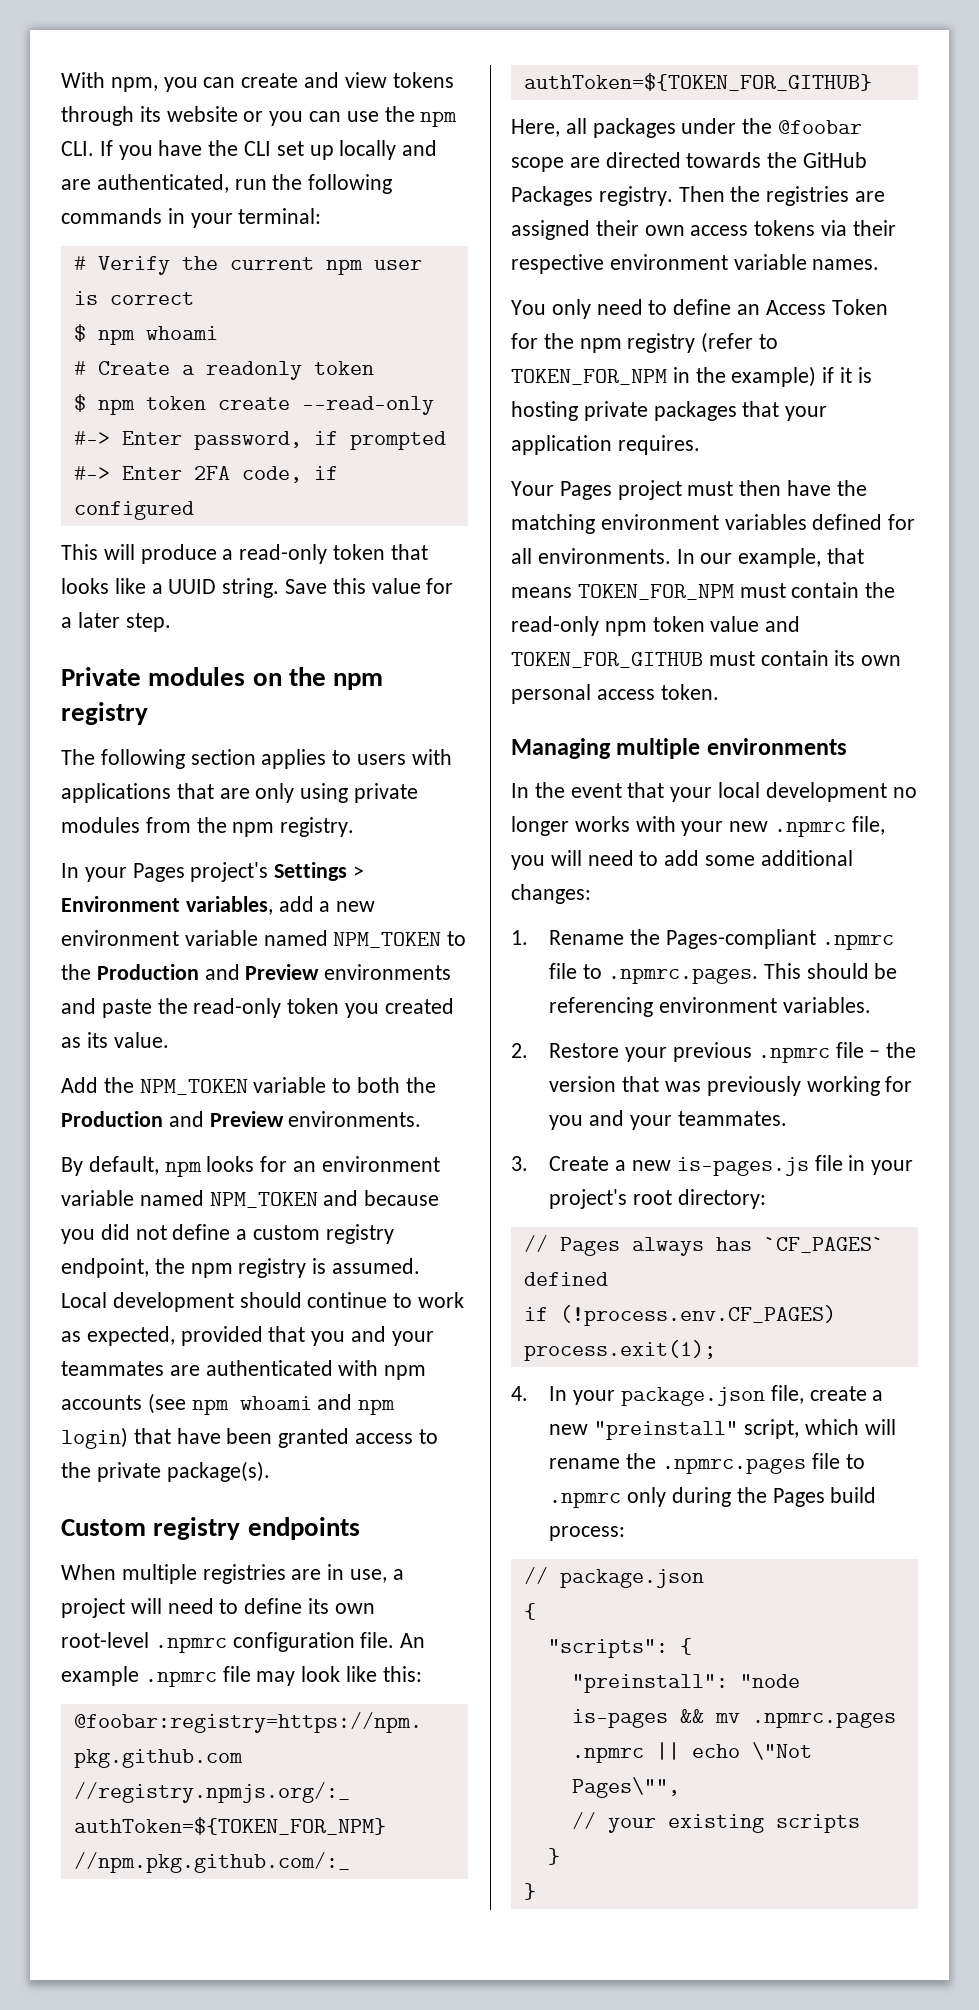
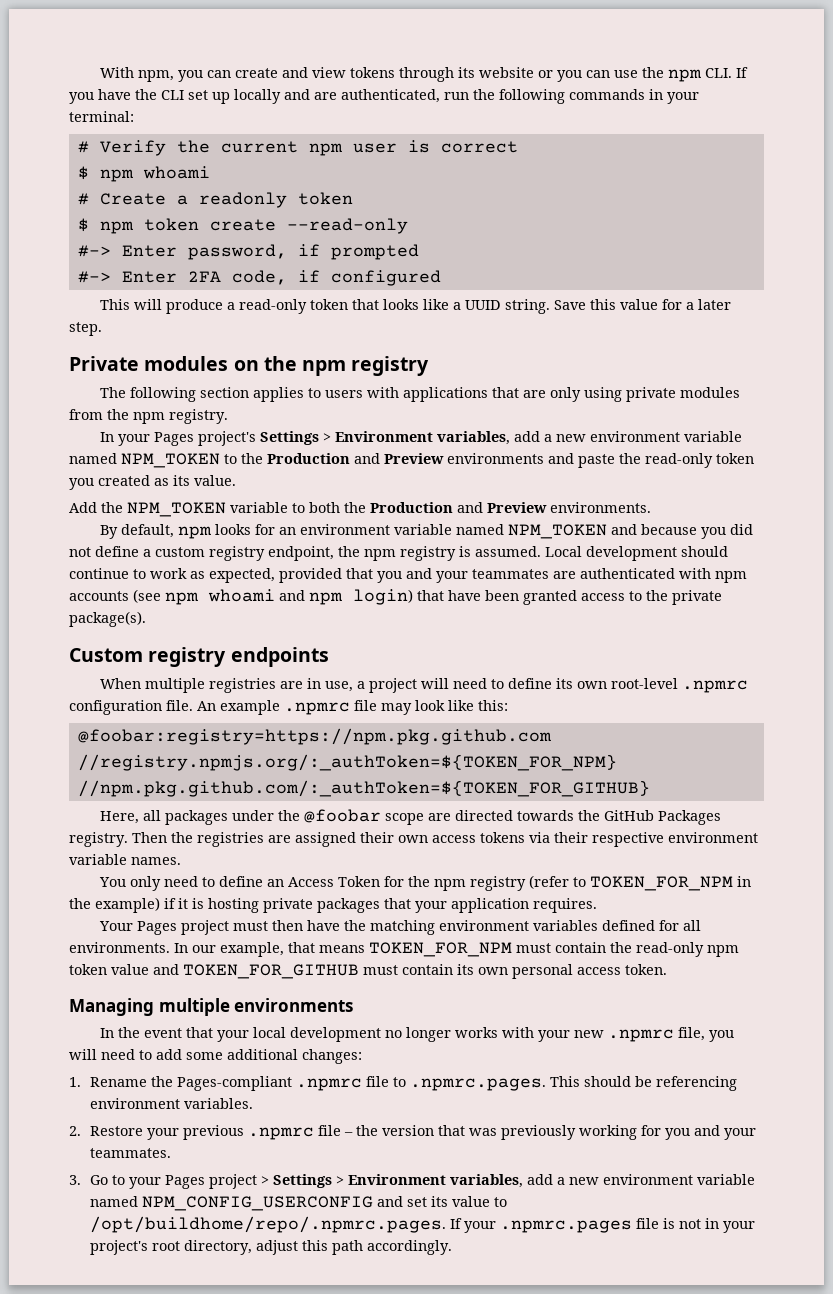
- 3. Create a new is-pages.js file in your project's root directory:
- // Pages always has `CF_PAGES` defined
- if (!process.env.CF_PAGES) process.exit(1);
- 4. In your package.json file, create a new "preinstall" script, which will rename the .npmrc.pages file to .npmrc only during the Pages build process:
- // package.json
- {
- "scripts": {
- "preinstall": "node is-pages && mv .npmrc.pages .npmrc || echo \"Not Pages\"",
- // your existing scripts
- }
- }
+ 3. Go to your Pages project > Settings > Environment variables, add a new environment variable named NPM_CONFIG_USERCONFIG and set its value to /opt/buildhome/repo/.npmrc.pages. If your .npmrc.pages file is not in your project's root directory, adjust this path accordingly.

